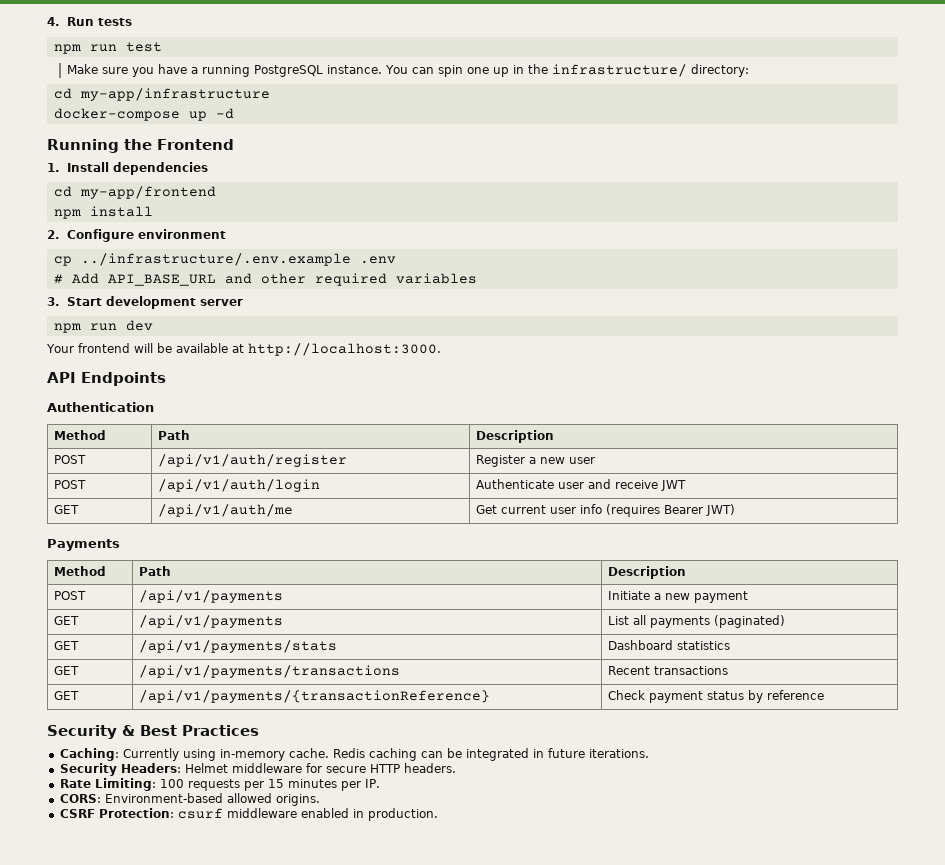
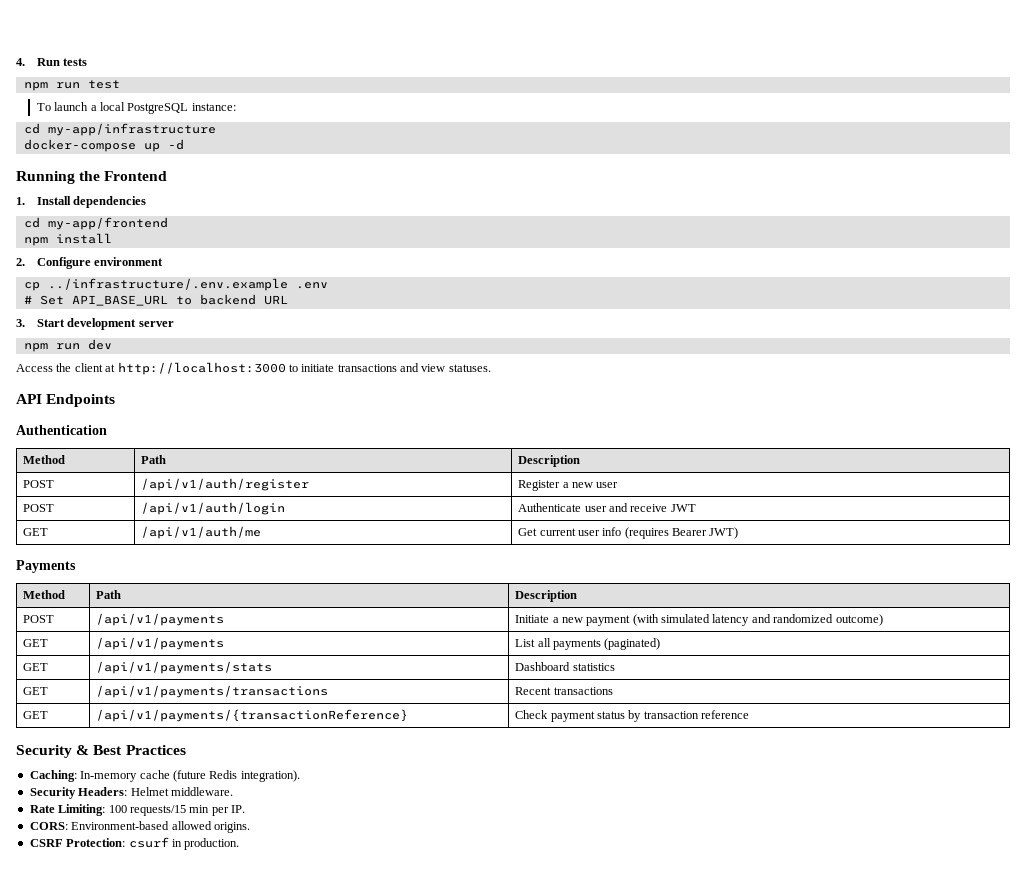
- Make sure you have a running PostgreSQL instance. You can spin one up in the infrastructure/ directory:
+ To launch a local PostgreSQL instance:
- # Add API_BASE_URL and other required variables
+ # Set API_BASE_URL to backend URL
- Your frontend will be available at http://localhost:3000.
+ Access the client at http://localhost:3000 to initiate transactions and view statuses.
- POST | /api/v1/payments | Initiate a new payment
+ POST | /api/v1/payments | Initiate a new payment (with simulated latency and randomized outcome)
- GET | /api/v1/payments/{transactionReference} | Check payment status by reference
+ GET | /api/v1/payments/{transactionReference} | Check payment status by transaction reference
- Caching: Currently using in-memory cache. Redis caching can be integrated in future iterations.
- Security Headers: Helmet middleware for secure HTTP headers.
+ Caching: In-memory cache (future Redis integration).
+ Security Headers: Helmet middleware.
- Rate Limiting: 100 requests per 15 minutes per IP.
+ Rate Limiting: 100 requests/15 min per IP.
- CSRF Protection: csurf middleware enabled in production.
+ CSRF Protection: csurf in production.

